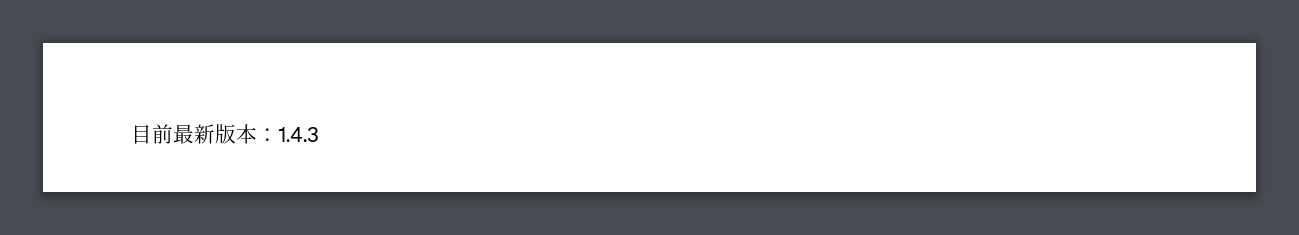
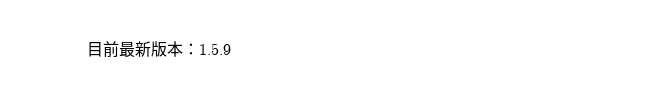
- 目前最新版本：1.4.3
+ 目前最新版本：1.5.9

